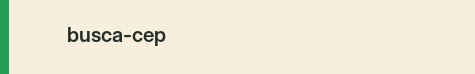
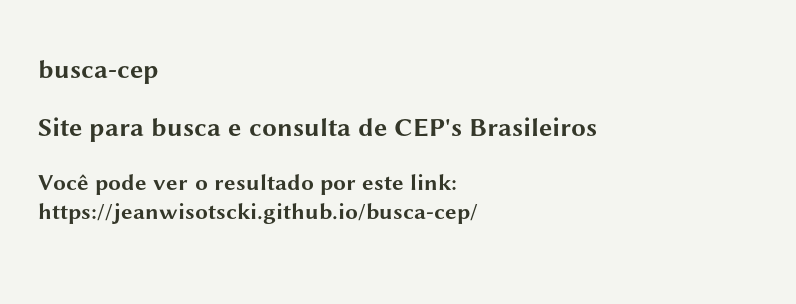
+ Site para busca e consulta de CEP's Brasileiros
+ Você pode ver o resultado por este link: https://jeanwisotscki.github.io/busca-cep/

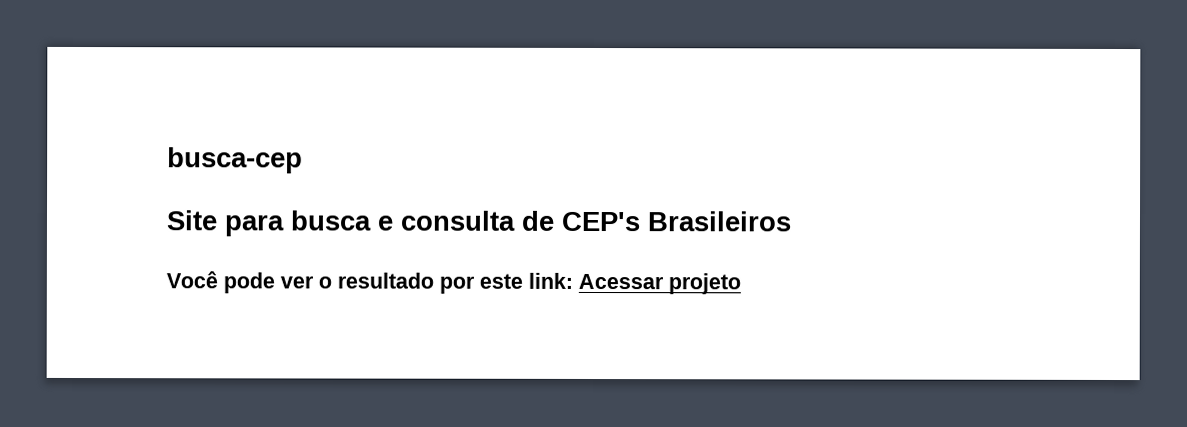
- Você pode ver o resultado por este link: https://jeanwisotscki.github.io/busca-cep/
+ Você pode ver o resultado por este link: Acessar projeto

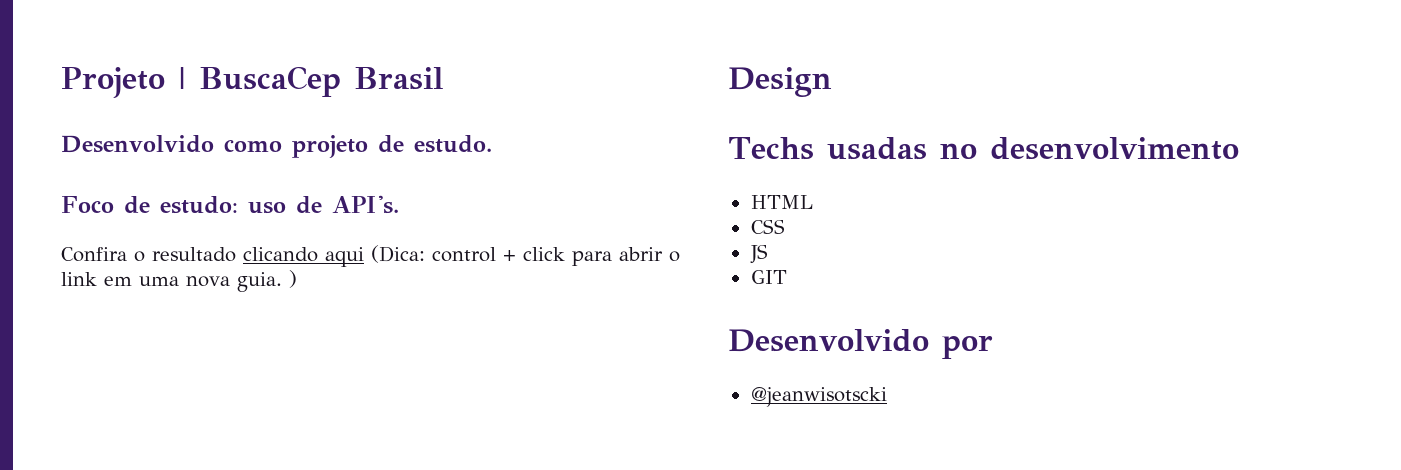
- busca-cep
- Site para busca e consulta de CEP's Brasileiros
- Você pode ver o resultado por este link: Acessar projeto
+ Projeto | BuscaCep Brasil
+ Desenvolvido como projeto de estudo.
+ Foco de estudo: uso de API's.
+ Confira o resultado clicando aqui (Dica: control + click para abrir o link em uma nova guia. )
+ Design
+ Techs usadas no desenvolvimento
+ HTML
+ CSS
+ JS
+ GIT
+ Desenvolvido por
+ @jeanwisotscki

